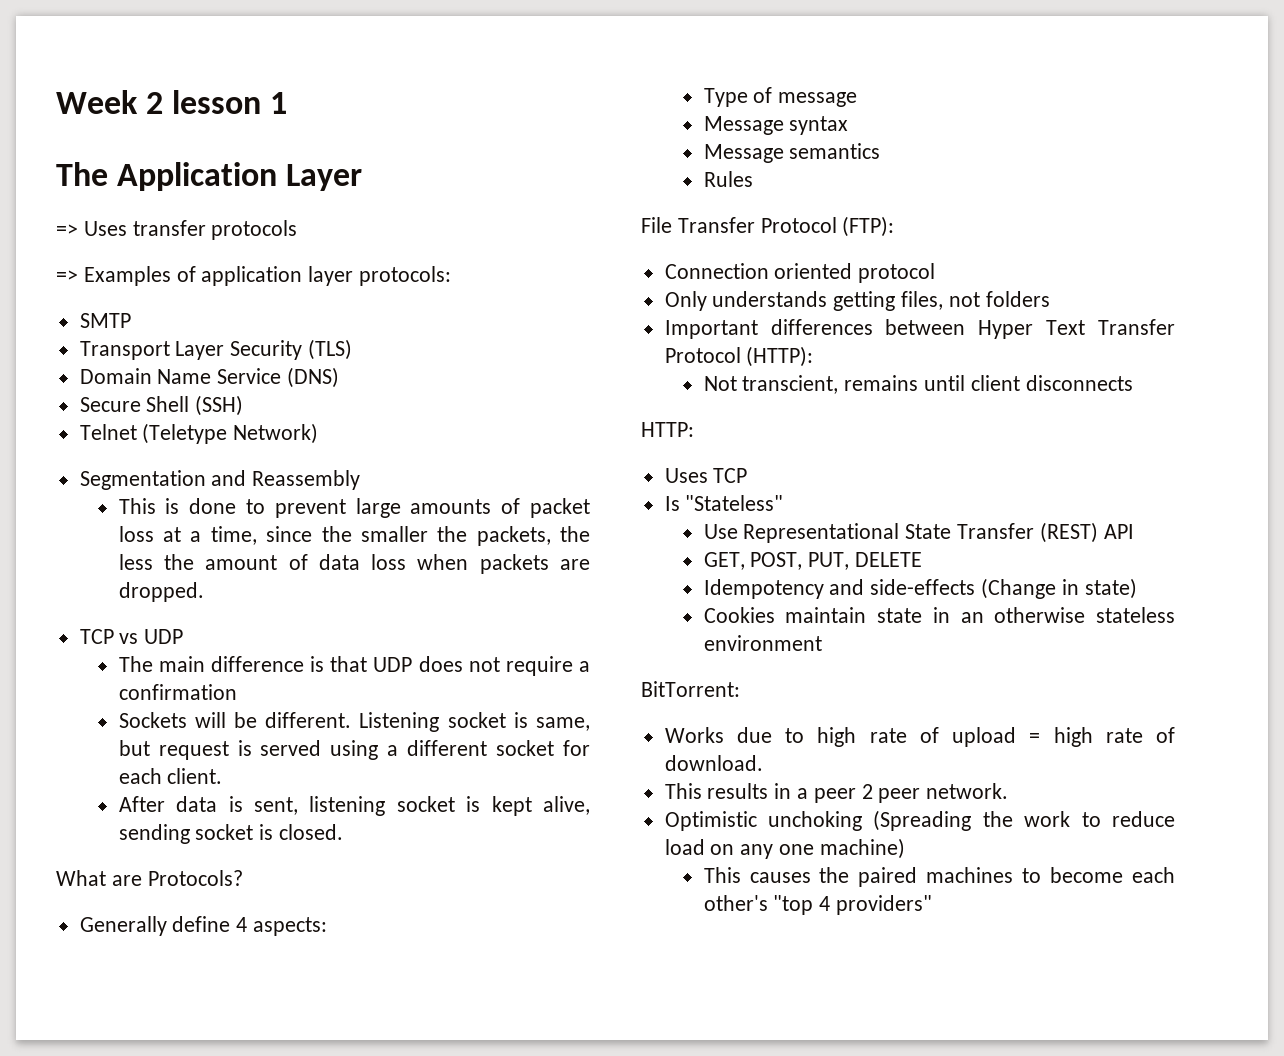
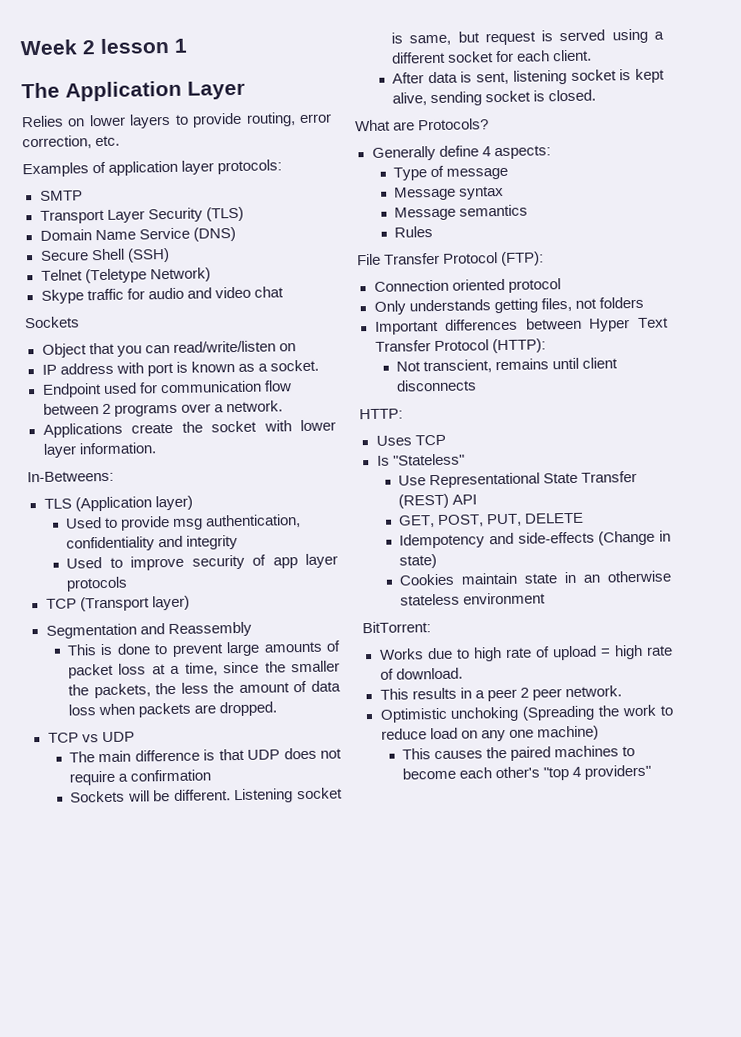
- => Uses transfer protocols
- => Examples of application layer protocols:
+ Relies on lower layers to provide routing, error correction, etc.
+ Examples of application layer protocols:
+ Skype traffic for audio and video chat
+ Sockets
+ Object that you can read/write/listen on
+ IP address with port is known as a socket.
+ Endpoint used for communication flow between 2 programs over a network.
+ Applications create the socket with lower layer information.
+ In-Betweens:
+ TLS (Application layer)
+ Used to provide msg authentication, confidentiality and integrity
+ Used to improve security of app layer protocols
+ TCP (Transport layer)

